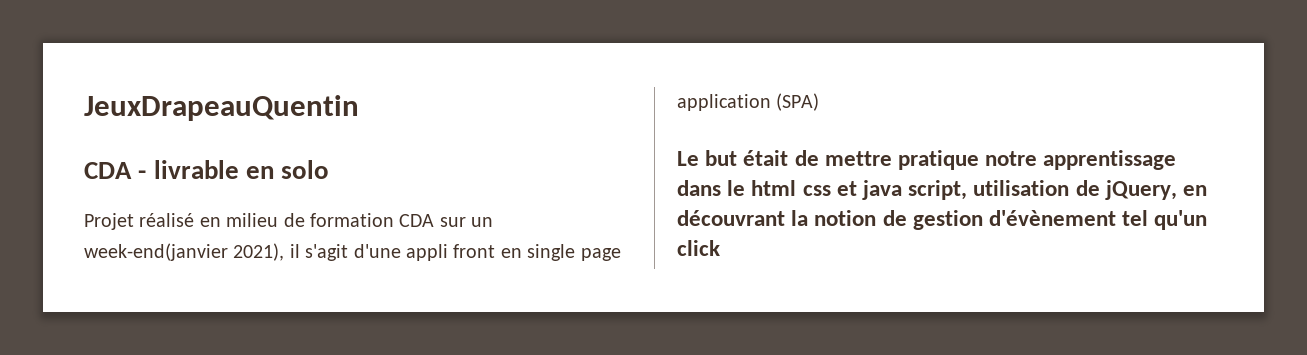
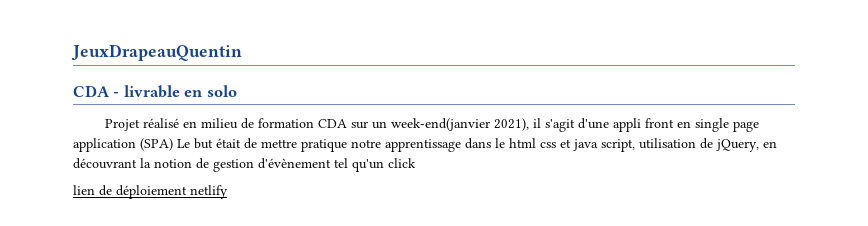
- Projet réalisé en milieu de formation CDA sur un week-end(janvier 2021), il s'agit d'une appli front en single page application (SPA)
- Le but était de mettre pratique notre apprentissage dans le html css et java script, utilisation de jQuery, en découvrant la notion de gestion d'évènement tel qu'un click
+ Projet réalisé en milieu de formation CDA sur un week-end(janvier 2021), il s'agit d'une appli front en single page application (SPA) Le but était de mettre pratique notre apprentissage dans le html css et java script, utilisation de jQuery, en découvrant la notion de gestion d'évènement tel qu'un click
+ lien de déploiement netlify

